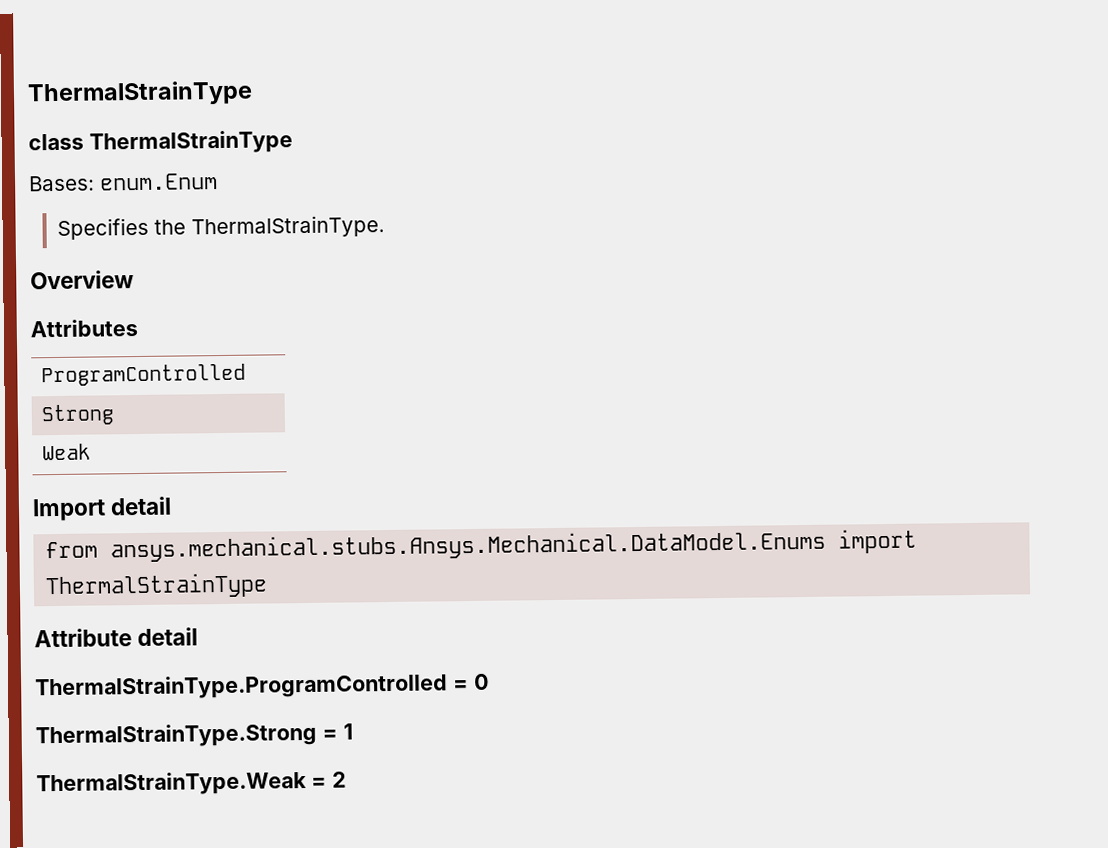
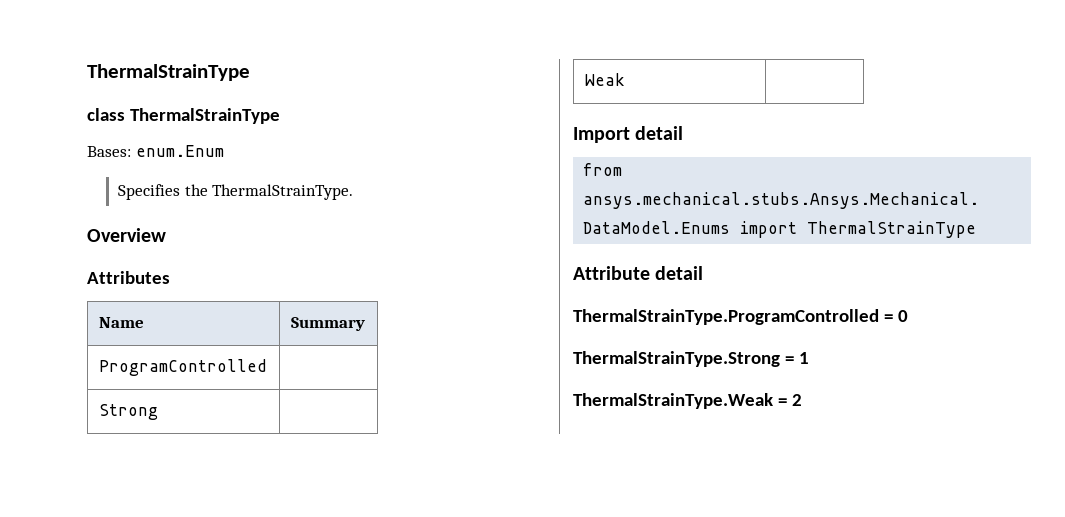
+ Name | Summary

